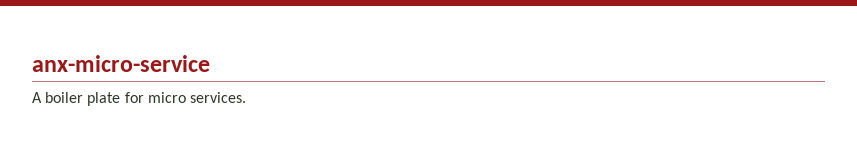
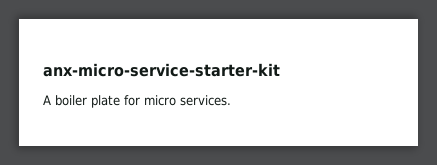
- anx-micro-service
+ anx-micro-service-starter-kit

